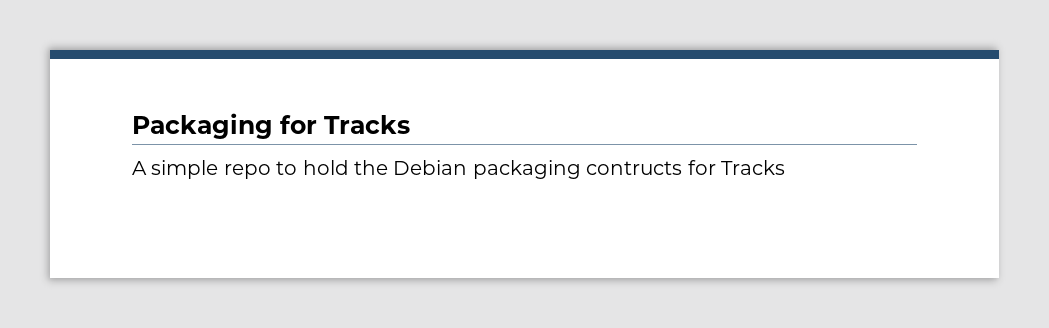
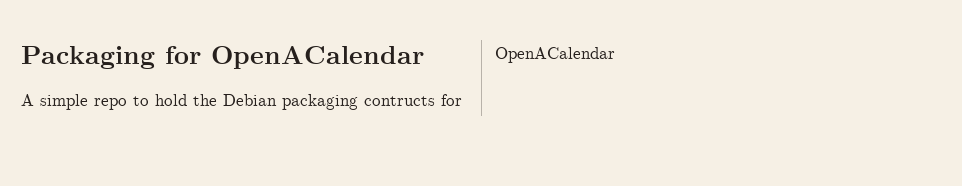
- Packaging for Tracks
+ Packaging for OpenACalendar
- A simple repo to hold the Debian packaging contructs for Tracks
+ A simple repo to hold the Debian packaging contructs for OpenACalendar

